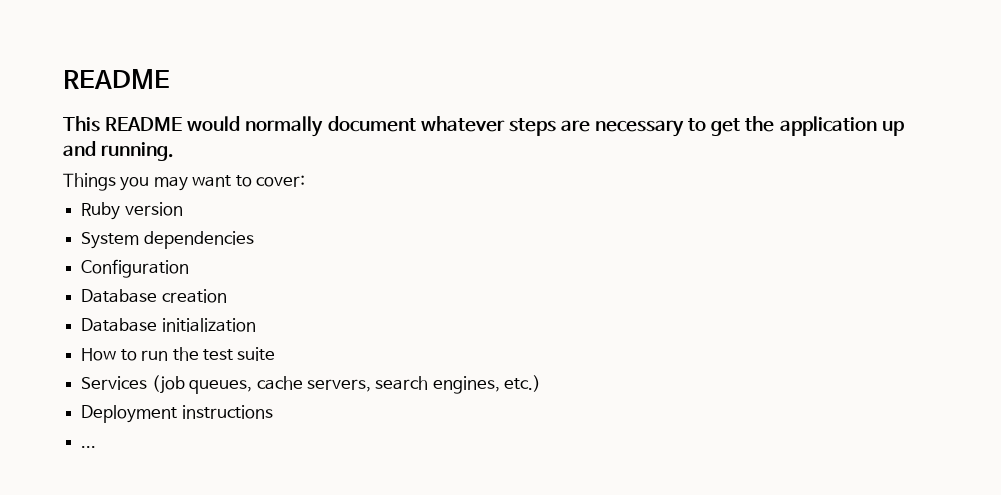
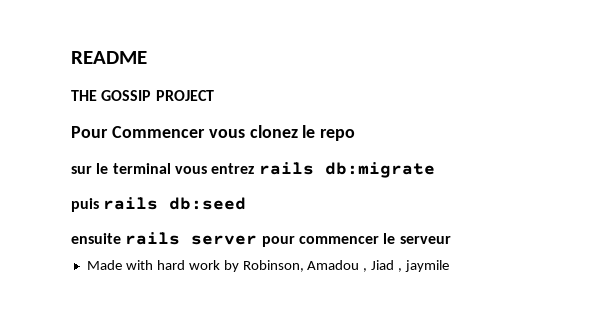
- This README would normally document whatever steps are necessary to get the application up and running.
- Things you may want to cover:
- Ruby version
- System dependencies
- Configuration
- Database creation
- Database initialization
- How to run the test suite
- Services (job queues, cache servers, search engines, etc.)
- Deployment instructions
- ...
+ THE GOSSIP PROJECT
+ Pour Commencer vous clonez le repo
+ sur le terminal vous entrez rails db:migrate
+ puis rails db:seed
+ ensuite rails server pour commencer le serveur
+ Made with hard work by Robinson, Amadou , Jiad , jaymile

